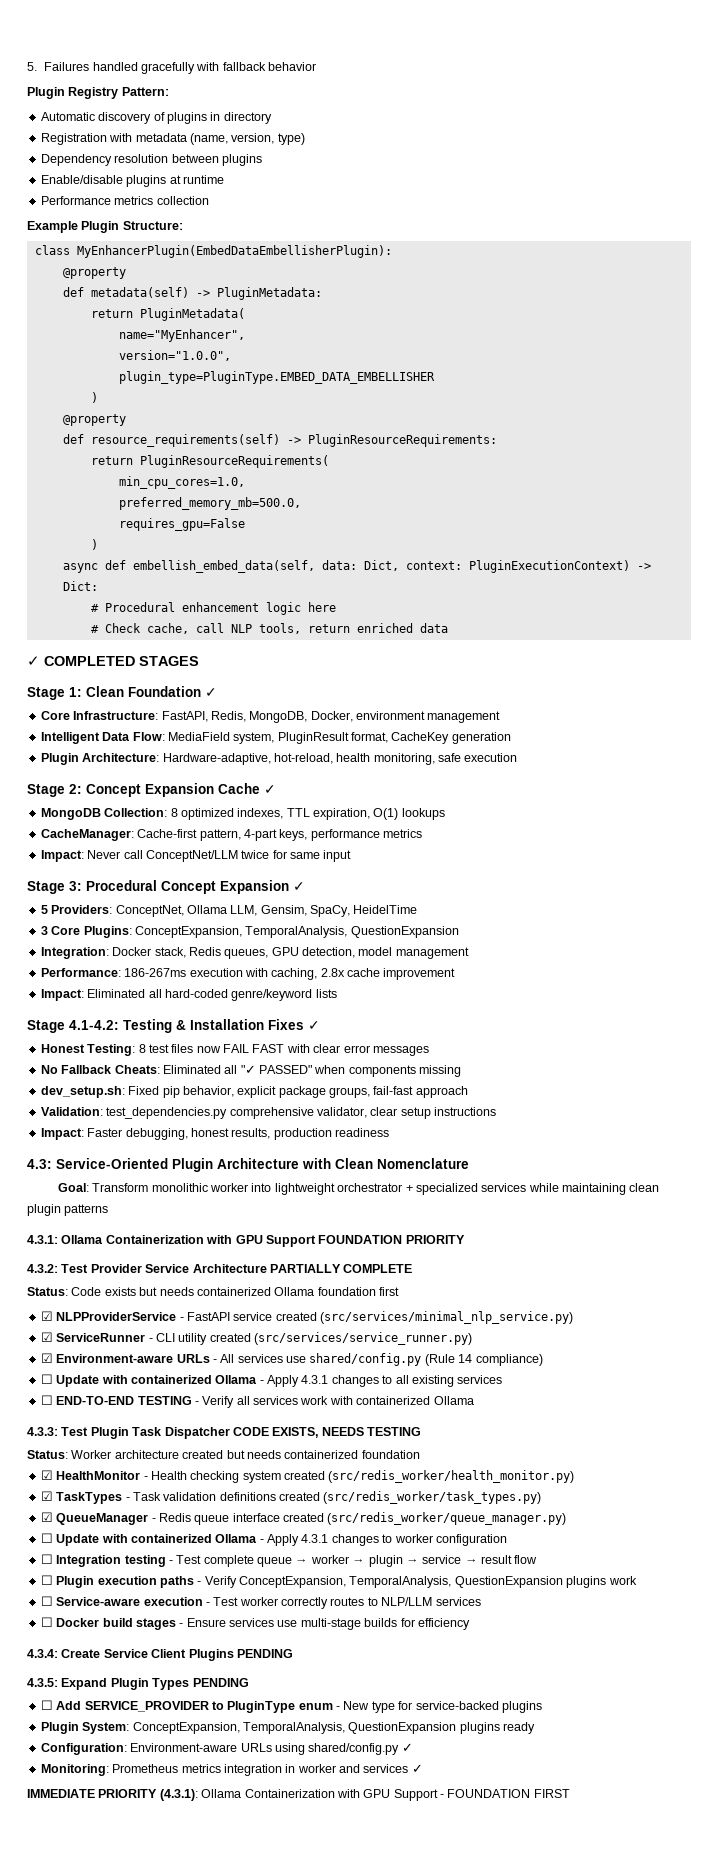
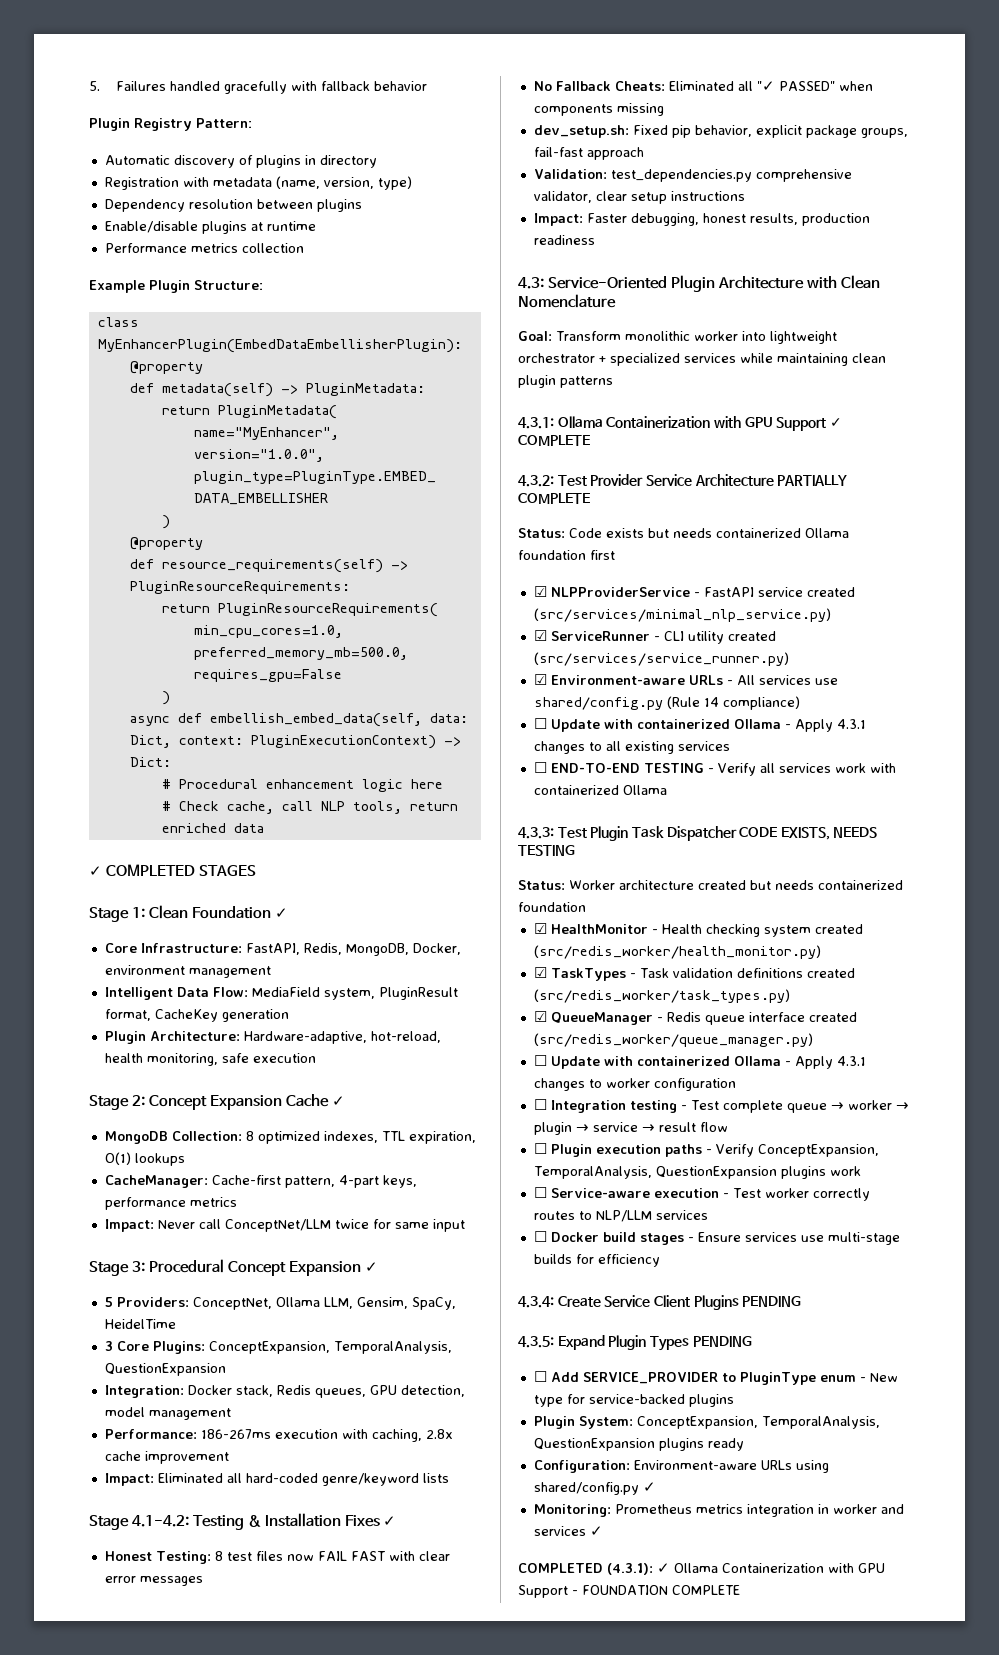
- 4.3.1: Ollama Containerization with GPU Support FOUNDATION PRIORITY
+ 4.3.1: Ollama Containerization with GPU Support ✓ COMPLETE
- IMMEDIATE PRIORITY (4.3.1): Ollama Containerization with GPU Support - FOUNDATION FIRST
+ COMPLETED (4.3.1): ✓ Ollama Containerization with GPU Support - FOUNDATION COMPLETE

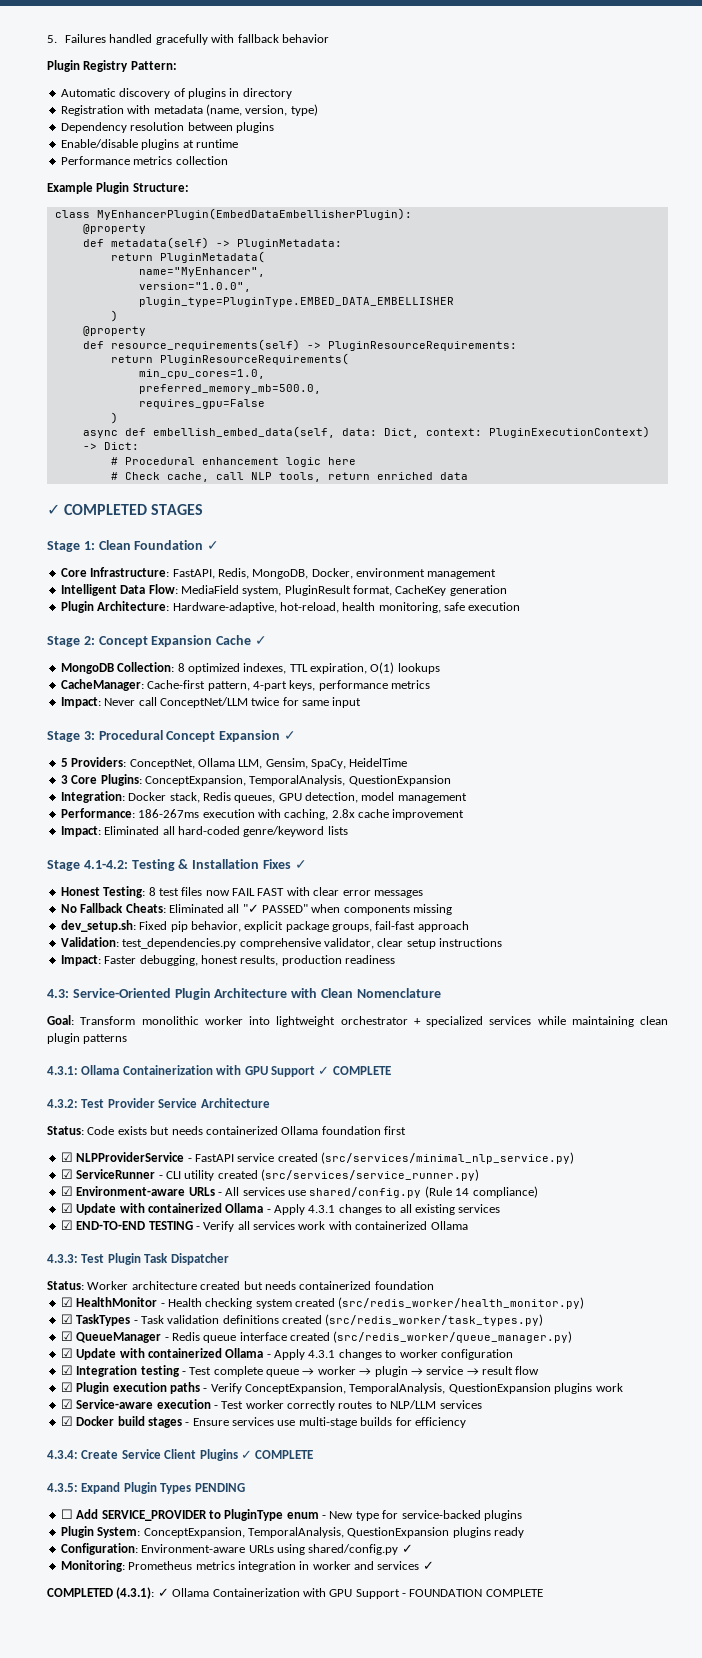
- 4.3.2: Test Provider Service Architecture PARTIALLY COMPLETE
+ 4.3.2: Test Provider Service Architecture
- ☐ Update with containerized Ollama - Apply 4.3.1 changes to all existing services
+ ☑ Update with containerized Ollama - Apply 4.3.1 changes to all existing services
- ☐ END-TO-END TESTING - Verify all services work with containerized Ollama
+ ☑ END-TO-END TESTING - Verify all services work with containerized Ollama
- 4.3.3: Test Plugin Task Dispatcher CODE EXISTS, NEEDS TESTING
+ 4.3.3: Test Plugin Task Dispatcher
- ☐ Update with containerized Ollama - Apply 4.3.1 changes to worker configuration
+ ☑ Update with containerized Ollama - Apply 4.3.1 changes to worker configuration
- ☐ Integration testing - Test complete queue → worker → plugin → service → result flow
+ ☑ Integration testing - Test complete queue → worker → plugin → service → result flow
- ☐ Plugin execution paths - Verify ConceptExpansion, TemporalAnalysis, QuestionExpansion plugins work
+ ☑ Plugin execution paths - Verify ConceptExpansion, TemporalAnalysis, QuestionExpansion plugins work
- ☐ Service-aware execution - Test worker correctly routes to NLP/LLM services
+ ☑ Service-aware execution - Test worker correctly routes to NLP/LLM services
- ☐ Docker build stages - Ensure services use multi-stage builds for efficiency
+ ☑ Docker build stages - Ensure services use multi-stage builds for efficiency
- 4.3.4: Create Service Client Plugins PENDING
+ 4.3.4: Create Service Client Plugins ✓ COMPLETE

